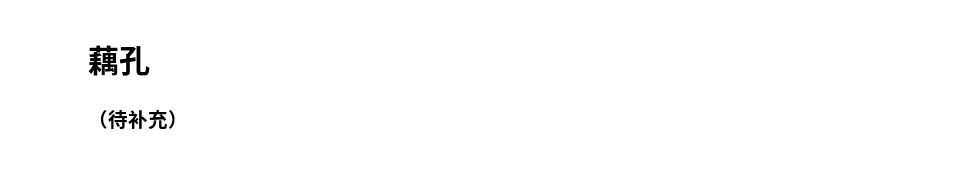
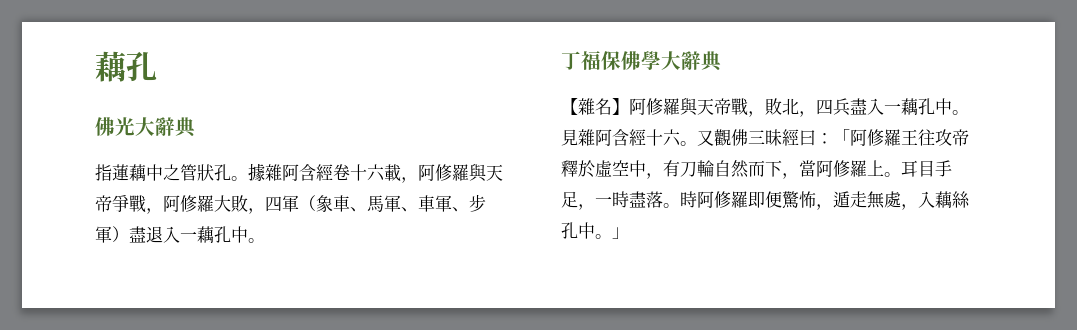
- （待补充）
+ 佛光大辭典
+ 指蓮藕中之管狀孔。據雜阿含經卷十六載，阿修羅與天帝爭戰，阿修羅大敗，四軍（象車、馬軍、車軍、步軍）盡退入一藕孔中。
+ 丁福保佛學大辭典
+ 【雜名】阿修羅與天帝戰，敗北，四兵盡入一藕孔中。見雜阿含經十六。又觀佛三昧經曰：「阿修羅王往攻帝釋於虛空中，有刀輪自然而下，當阿修羅上。耳目手足，一時盡落。時阿修羅即便驚怖，遁走無處，入藕絲孔中。」

